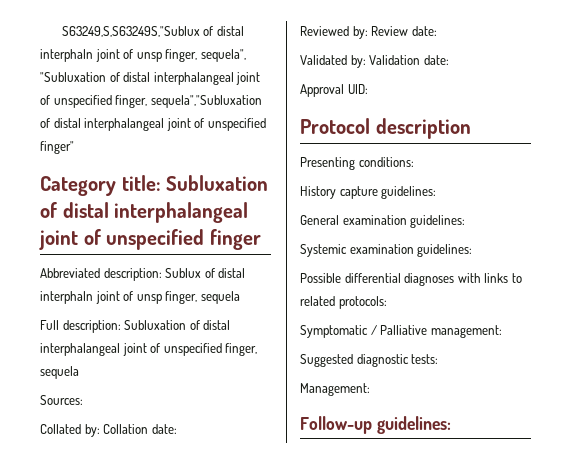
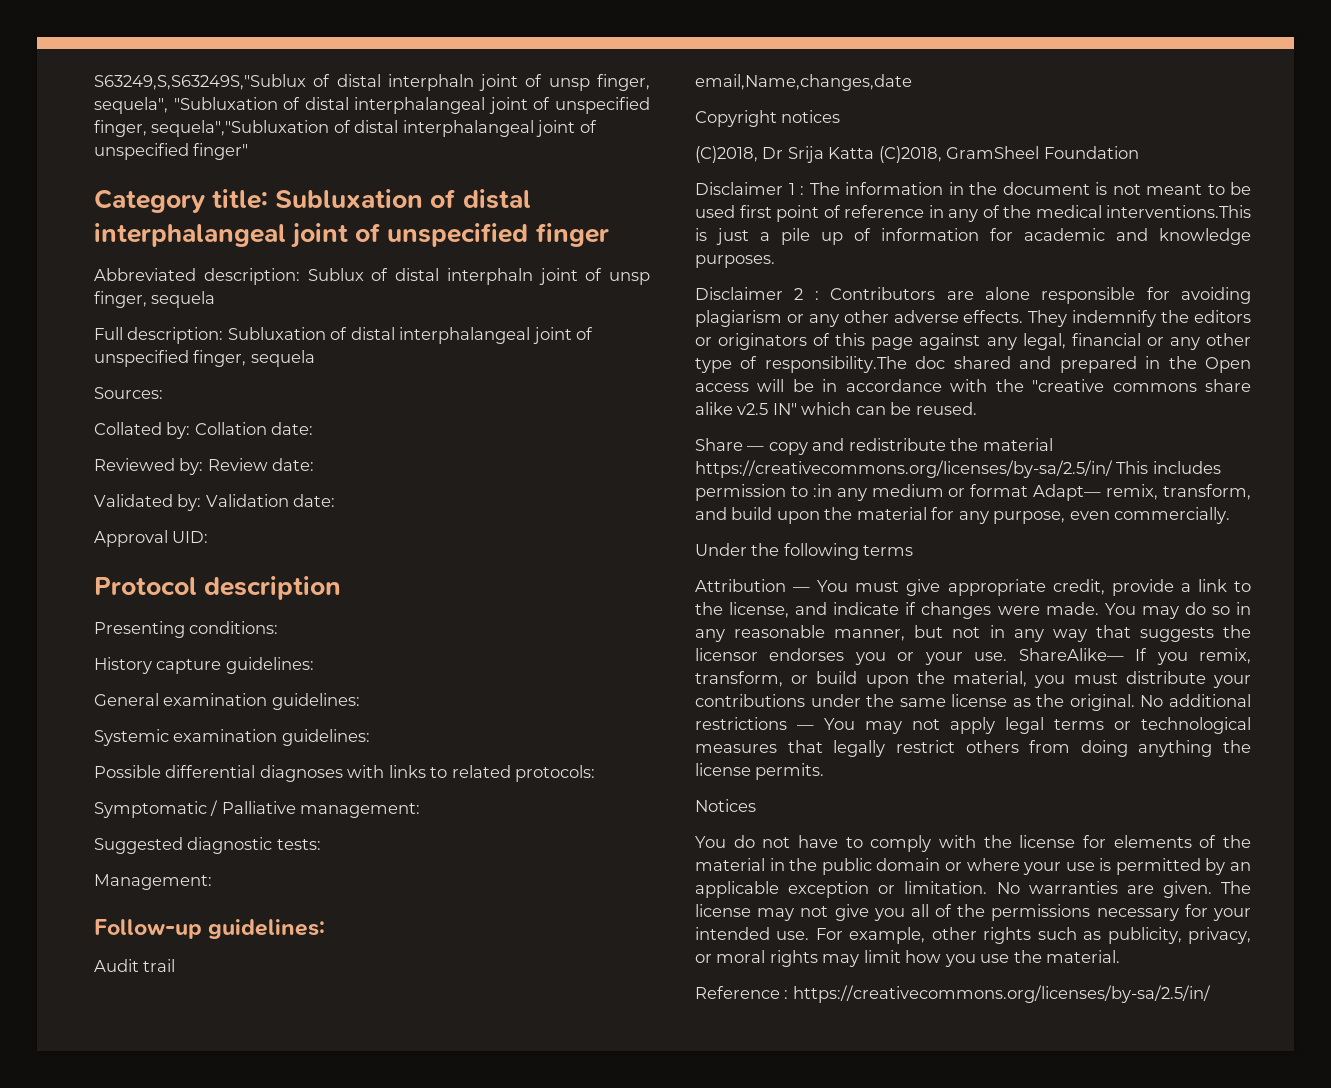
+ Audit trail
+ email,Name,changes,date
+ Copyright notices
+ (C)2018, Dr Srija Katta (C)2018, GramSheel Foundation
+ Disclaimer 1 : The information in the document is not meant to be used first point of reference in any of the medical interventions.This is just a pile up of information for academic and knowledge purposes.
+ Disclaimer 2 : Contributors are alone responsible for avoiding plagiarism or any other adverse effects. They indemnify the editors or originators of this page against any legal, financial or any other type of responsibility.The doc shared and prepared in the Open access will be in accordance with the "creative commons share alike v2.5 IN" which can be reused.
+ Share — copy and redistribute the material https://creativecommons.org/licenses/by-sa/2.5/in/ This includes permission to :in any medium or format Adapt— remix, transform, and build upon the material for any purpose, even commercially.
+ Under the following terms
+ Attribution — You must give appropriate credit, provide a link to the license, and indicate if changes were made. You may do so in any reasonable manner, but not in any way that suggests the licensor endorses you or your use. ShareAlike— If you remix, transform, or build upon the material, you must distribute your contributions under the same license as the original. No additional restrictions — You may not apply legal terms or technological measures that legally restrict others from doing anything the license permits.
+ Notices
+ You do not have to comply with the license for elements of the material in the public domain or where your use is permitted by an applicable exception or limitation. No warranties are given. The license may not give you all of the permissions necessary for your intended use. For example, other rights such as publicity, privacy, or moral rights may limit how you use the material.
+ Reference : https://creativecommons.org/licenses/by-sa/2.5/in/

